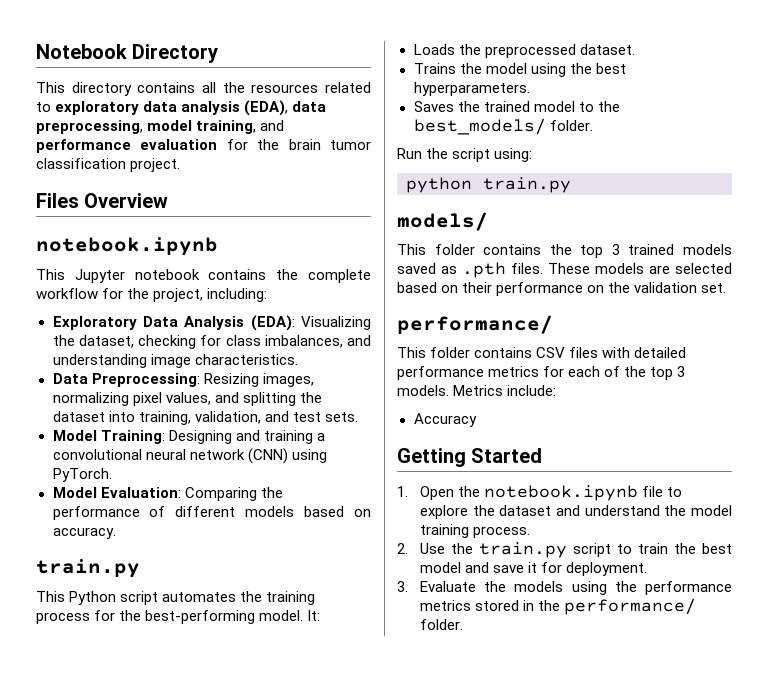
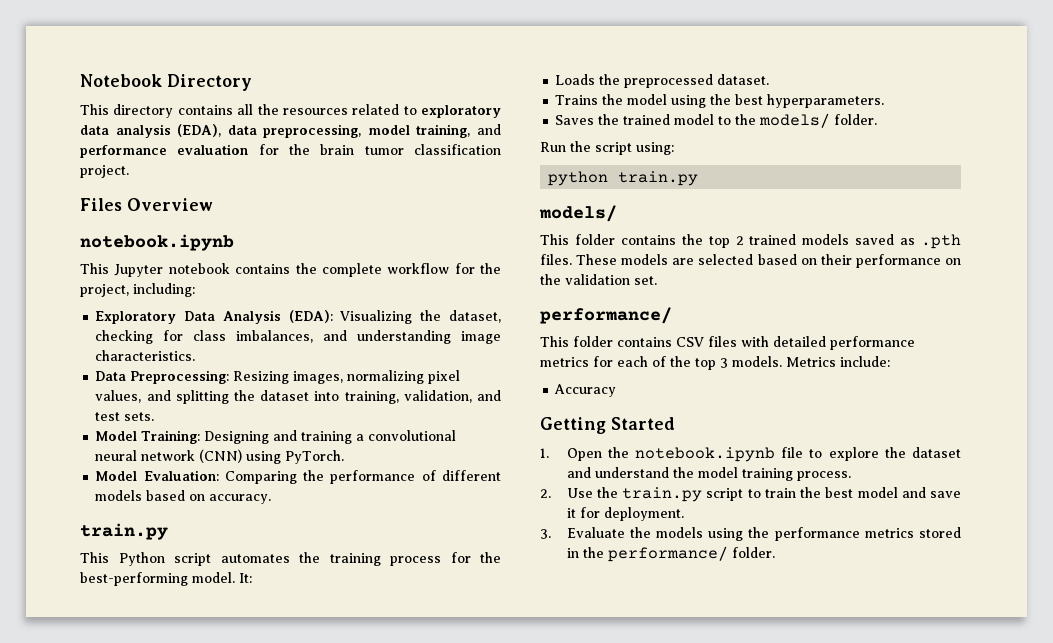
- Saves the trained model to the best_models/ folder.
+ Saves the trained model to the models/ folder.
- This folder contains the top 3 trained models saved as .pth files.
+ This folder contains the top 2 trained models saved as .pth files.

